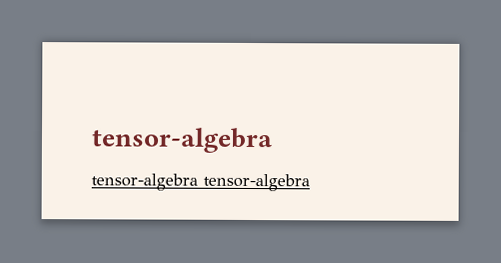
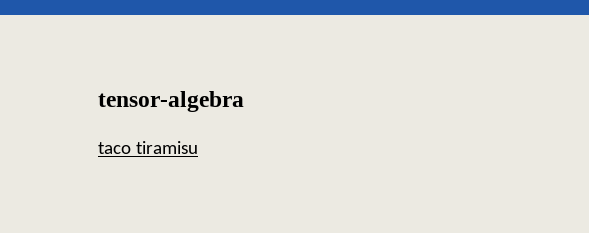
- tensor-algebra tensor-algebra
+ taco tiramisu

